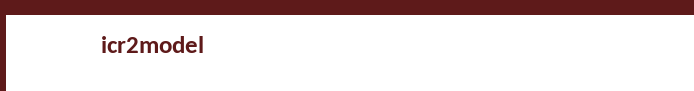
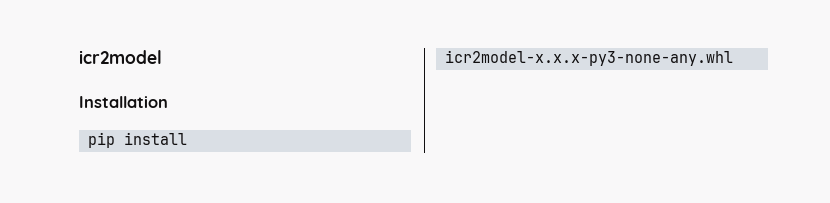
+ Installation
+ pip install icr2model-x.x.x-py3-none-any.whl

